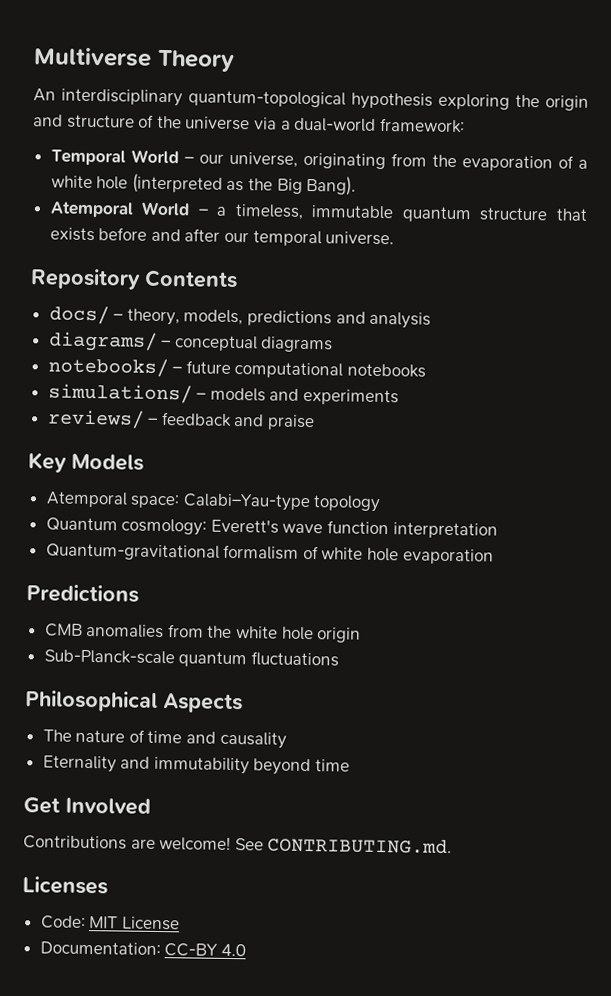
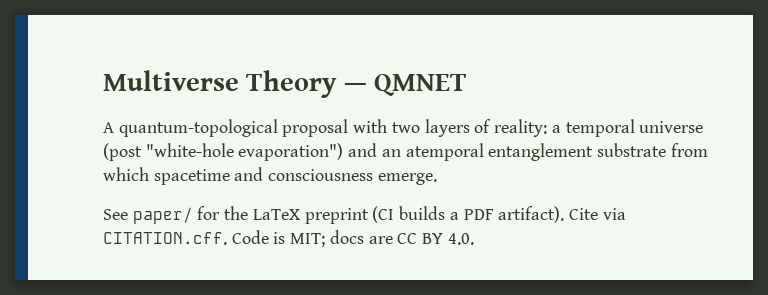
- Multiverse Theory
- An interdisciplinary quantum-topological hypothesis exploring the origin and structure of the universe via a dual-world framework:
- Temporal World – our universe, originating from the evaporation of a white hole (interpreted as the Big Bang).
- Atemporal World – a timeless, immutable quantum structure that exists before and after our temporal universe.
- Repository Contents
- docs/ – theory, models, predictions and analysis
- diagrams/ – conceptual diagrams
- notebooks/ – future computational notebooks
- simulations/ – models and experiments
- reviews/ – feedback and praise
- Key Models
- Atemporal space: Calabi–Yau-type topology
- Quantum cosmology: Everett's wave function interpretation
- Quantum-gravitational formalism of white hole evaporation
- Predictions
- CMB anomalies from the white hole origin
- Sub-Planck-scale quantum fluctuations
- Philosophical Aspects
- The nature of time and causality
- Eternality and immutability beyond time
- Get Involved
- Contributions are welcome! See CONTRIBUTING.md.
- Licenses
- Code: MIT License
- Documentation: CC-BY 4.0
+ Multiverse Theory — QMNET
+ A quantum-topological proposal with two layers of reality: a temporal universe (post "white-hole evaporation") and an atemporal entanglement substrate from which spacetime and consciousness emerge.
+ See paper/ for the LaTeX preprint (CI builds a PDF artifact). Cite via CITATION.cff. Code is MIT; docs are CC BY 4.0.

